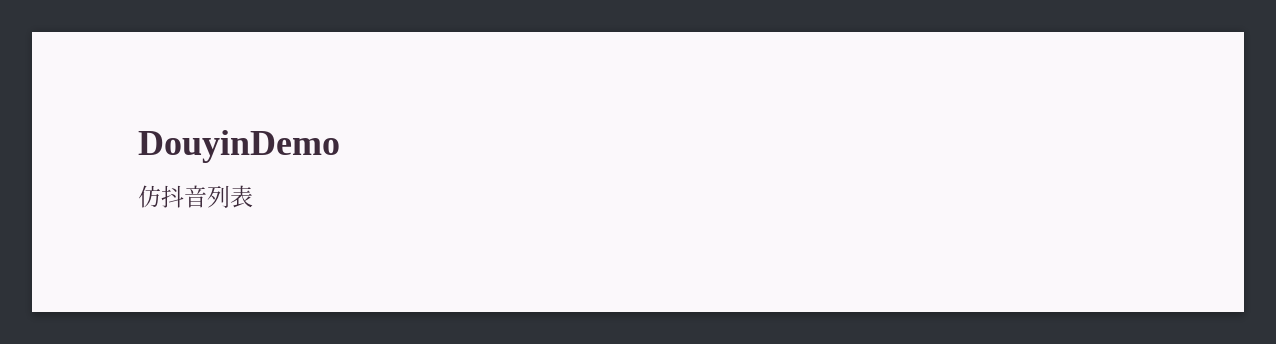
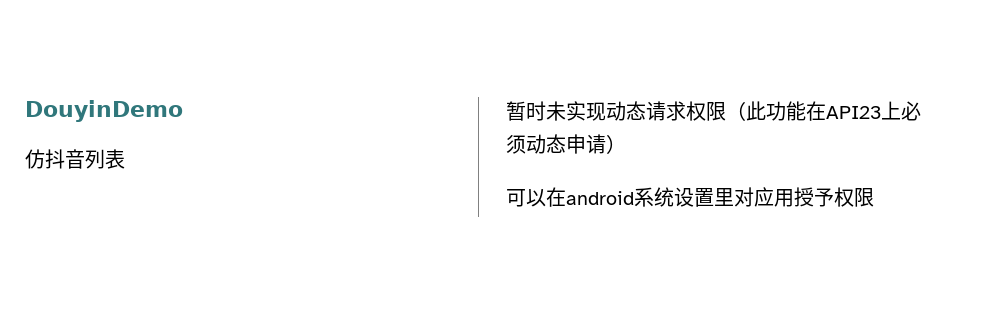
+ 暂时未实现动态请求权限（此功能在API23上必须动态申请）
+ 可以在android系统设置里对应用授予权限

